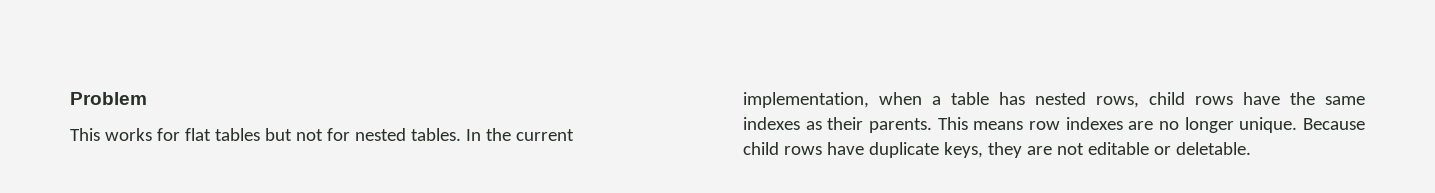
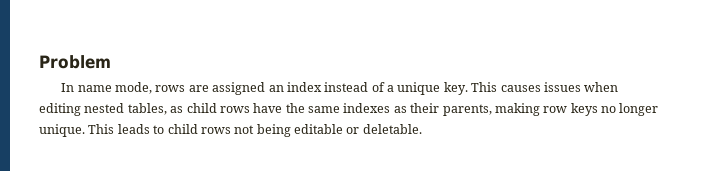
- This works for flat tables but not for nested tables. In the current implementation, when a table has nested rows, child rows have the same indexes as their parents. This means row indexes are no longer unique. Because child rows have duplicate keys, they are not editable or deletable.
+ In name mode, rows are assigned an index instead of a unique key. This causes issues when editing nested tables, as child rows have the same indexes as their parents, making row keys no longer unique. This leads to child rows not being editable or deletable.

